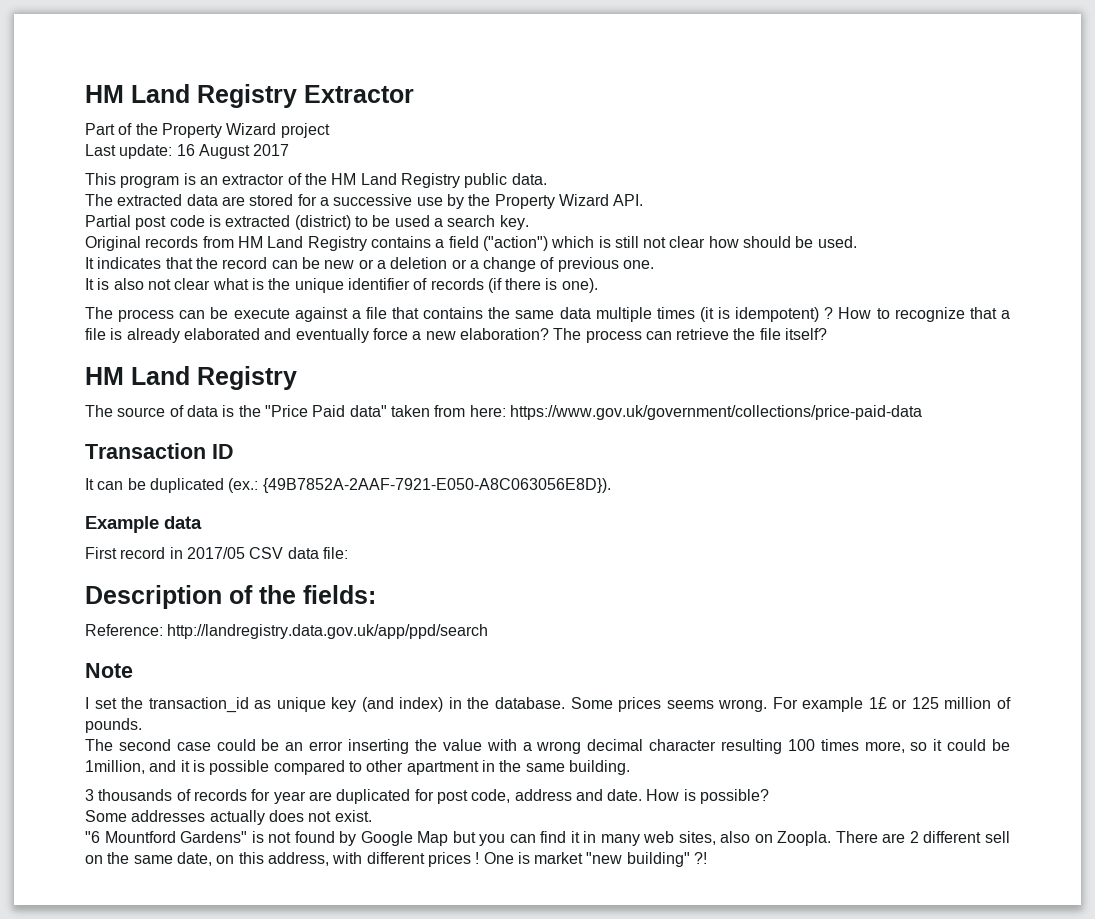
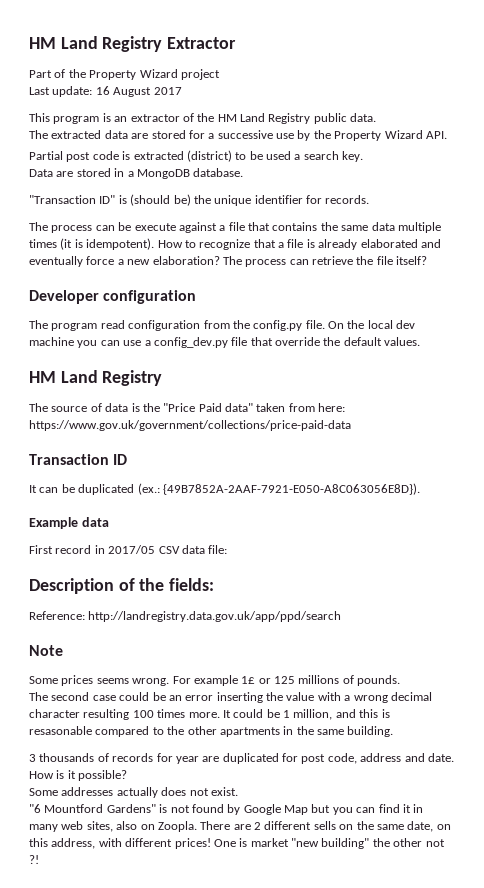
- Original records from HM Land Registry contains a field ("action") which is still not clear how should be used.
- It indicates that the record can be new or a deletion or a change of previous one.
- It is also not clear what is the unique identifier of records (if there is one).
+ Data are stored in a MongoDB database.
+ "Transaction ID" is (should be) the unique identifier for records.
- The process can be execute against a file that contains the same data multiple times (it is idempotent) ?
+ The process can be execute against a file that contains the same data multiple times (it is idempotent).
+ Developer configuration
+ The program read configuration from the config.py file. On the local dev machine you can use a config_dev.py file that override the default values.
- I set the transaction_id as unique key (and index) in the database.
- For example 1£ or 125 million of pounds.
+ For example 1£ or 125 millions of pounds.
- The second case could be an error inserting the value with a wrong decimal character resulting 100 times more, so it could be 1million, and it is possible compared to other apartment in the same building.
+ The second case could be an error inserting the value with a wrong decimal character resulting 100 times more. It could be 1 million, and this is resasonable compared to the other apartments in the same building.
- How is possible?
+ How is it possible?
- There are 2 different sell on the same date, on this address, with different prices !
+ There are 2 different sells on the same date, on this address, with different prices!
- One is market "new building" ?!
+ One is market "new building" the other not ?!

